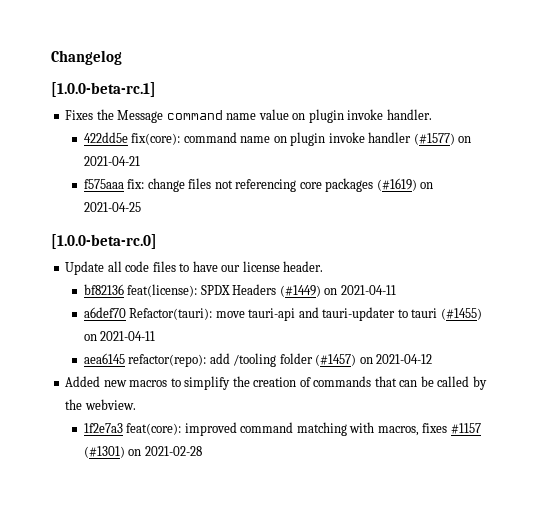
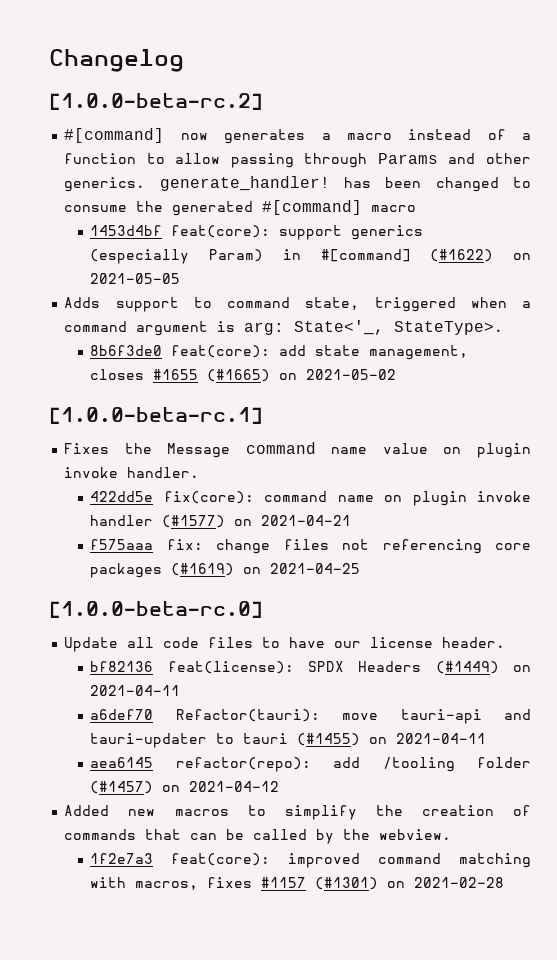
+ [1.0.0-beta-rc.2]
+ #[command] now generates a macro instead of a function to allow passing through Params and other generics. generate_handler! has been changed to consume the generated #[command] macro
+ 1453d4bf feat(core): support generics (especially Param) in #[command] (#1622) on 2021-05-05
+ Adds support to command state, triggered when a command argument is arg: State<'_, StateType>.
+ 8b6f3de0 feat(core): add state management, closes #1655 (#1665) on 2021-05-02

